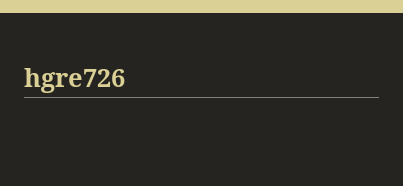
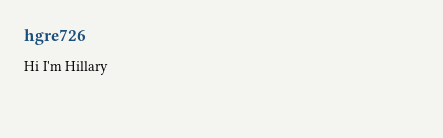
+ Hi I'm Hillary

